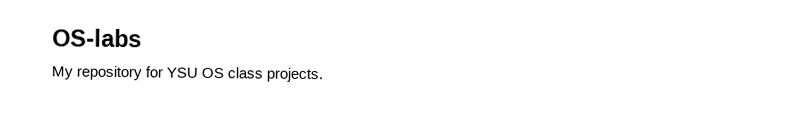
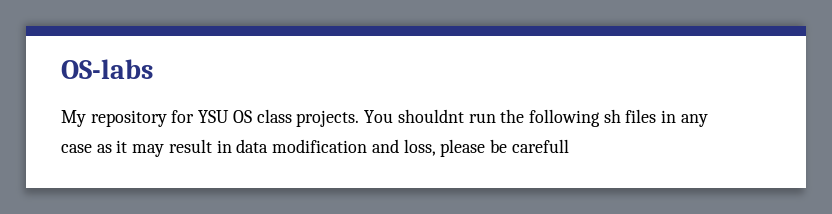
+ You shouldnt run the following sh files in any case as it may result in data modification and loss, please be carefull

